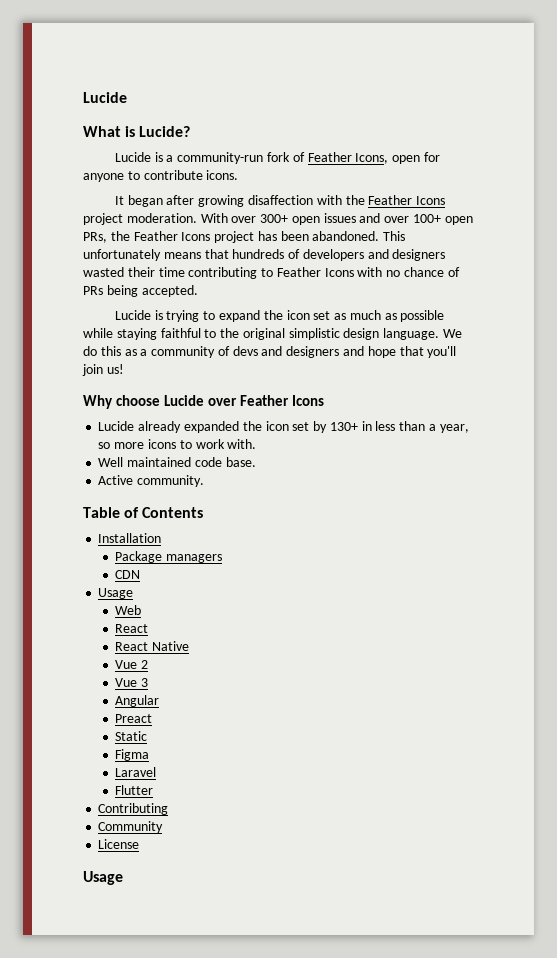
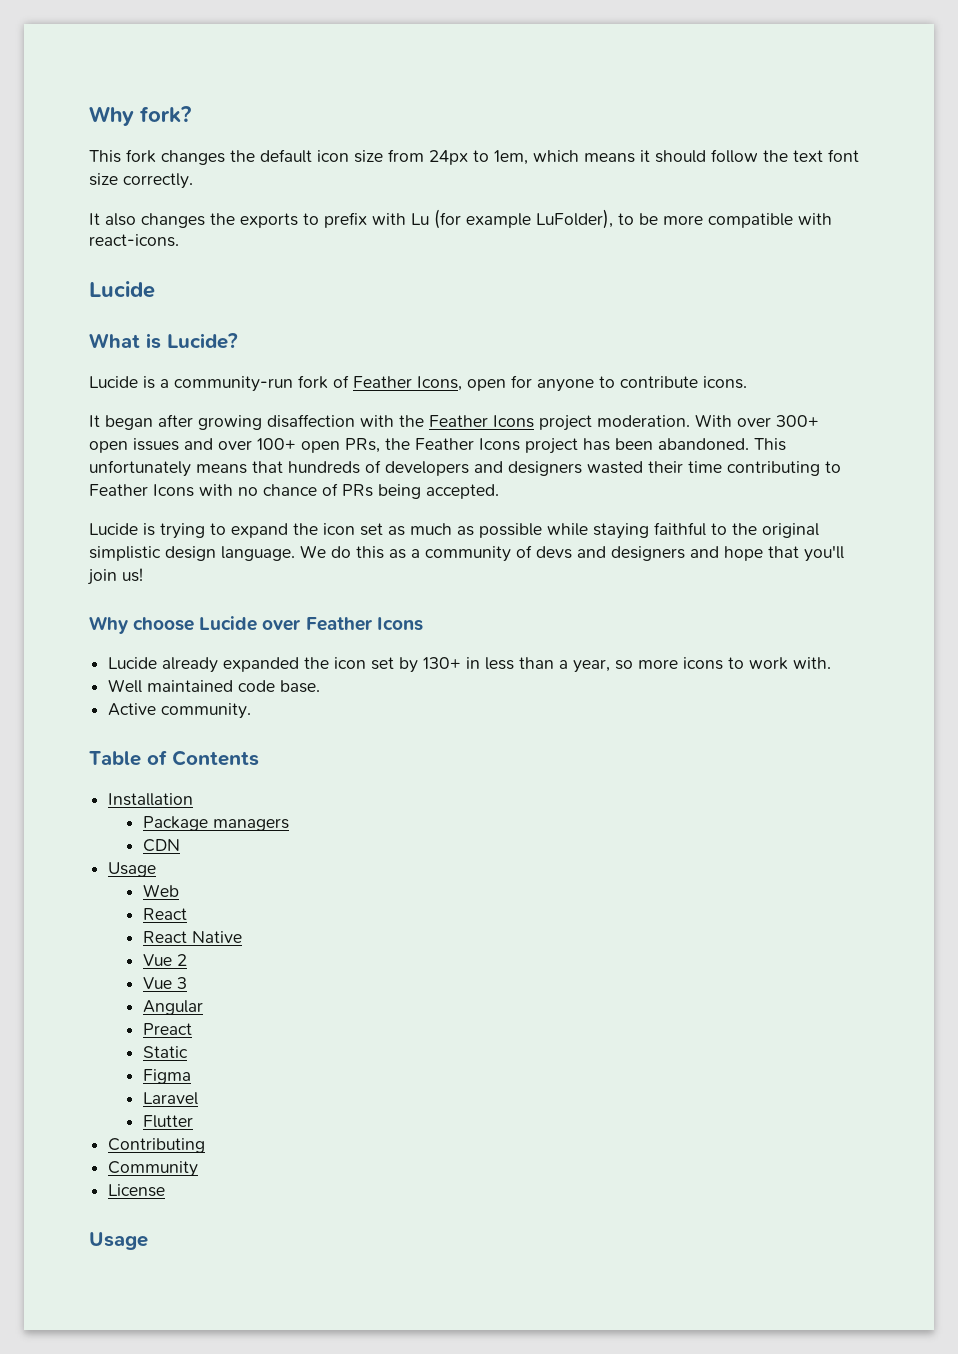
+ Why fork?
+ This fork changes the default icon size from 24px to 1em, which means it should follow the text font size correctly.
+ It also changes the exports to prefix with Lu (for example LuFolder), to be more compatible with react-icons.

